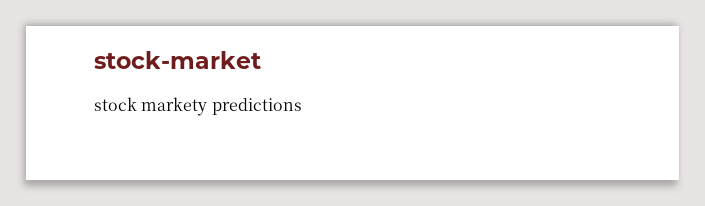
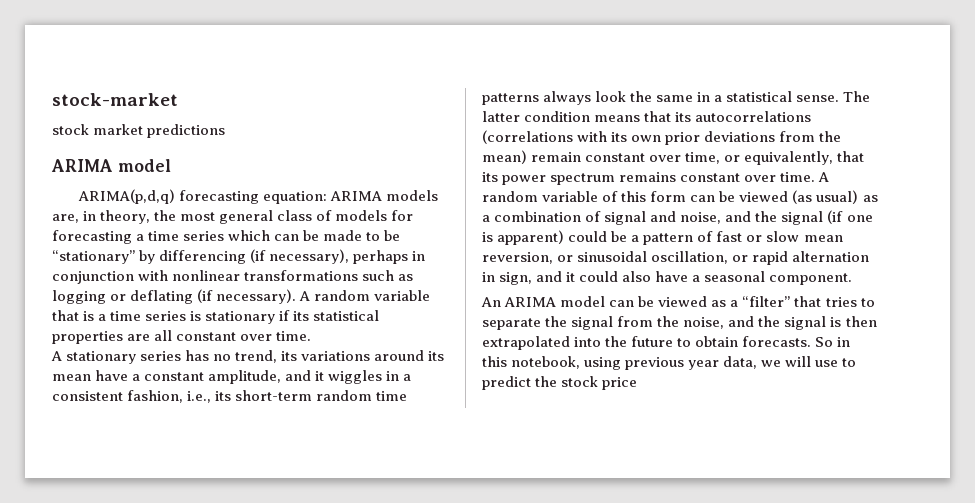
- stock markety predictions
+ stock market predictions
+ ARIMA model
+ ARIMA(p,d,q) forecasting equation: ARIMA models are, in theory, the most general class of models for forecasting a time series which can be made to be “stationary” by differencing (if necessary), perhaps in conjunction with nonlinear transformations such as logging or deflating (if necessary). A random variable that is a time series is stationary if its statistical properties are all constant over time.
+ A stationary series has no trend, its variations around its mean have a constant amplitude, and it wiggles in a consistent fashion, i.e., its short-term random time patterns always look the same in a statistical sense. The latter condition means that its autocorrelations (correlations with its own prior deviations from the mean) remain constant over time, or equivalently, that its power spectrum remains constant over time. A random variable of this form can be viewed (as usual) as a combination of signal and noise, and the signal (if one is apparent) could be a pattern of fast or slow mean reversion, or sinusoidal oscillation, or rapid alternation in sign, and it could also have a seasonal component.
+ An ARIMA model can be viewed as a “filter” that tries to separate the signal from the noise, and the signal is then extrapolated into the future to obtain forecasts. So in this notebook, using previous year data, we will use to predict the stock price

